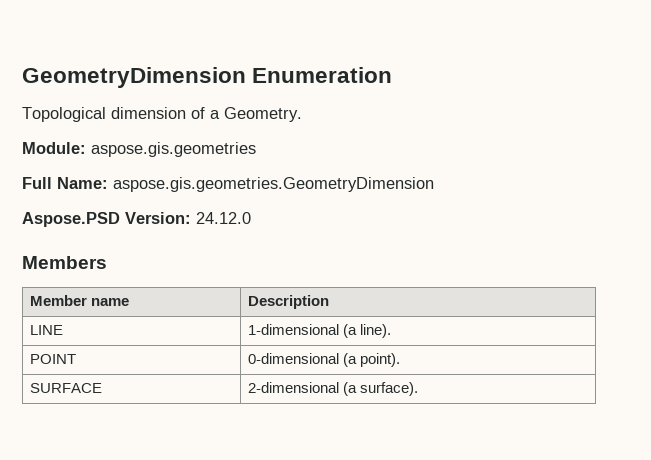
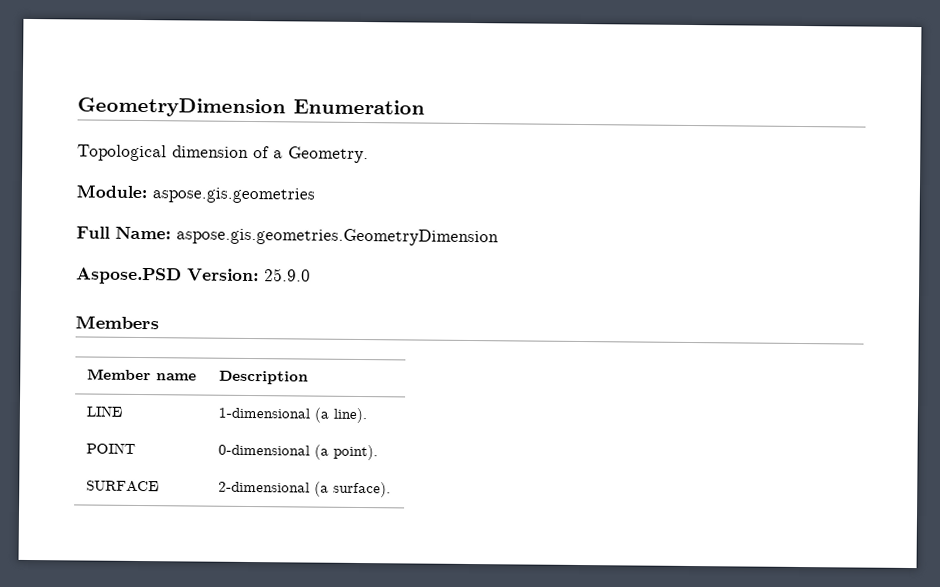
- Aspose.PSD Version: 24.12.0
+ Aspose.PSD Version: 25.9.0

